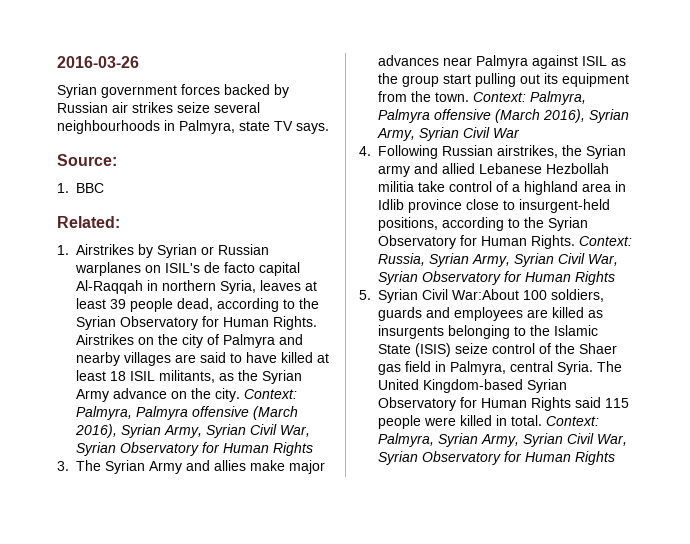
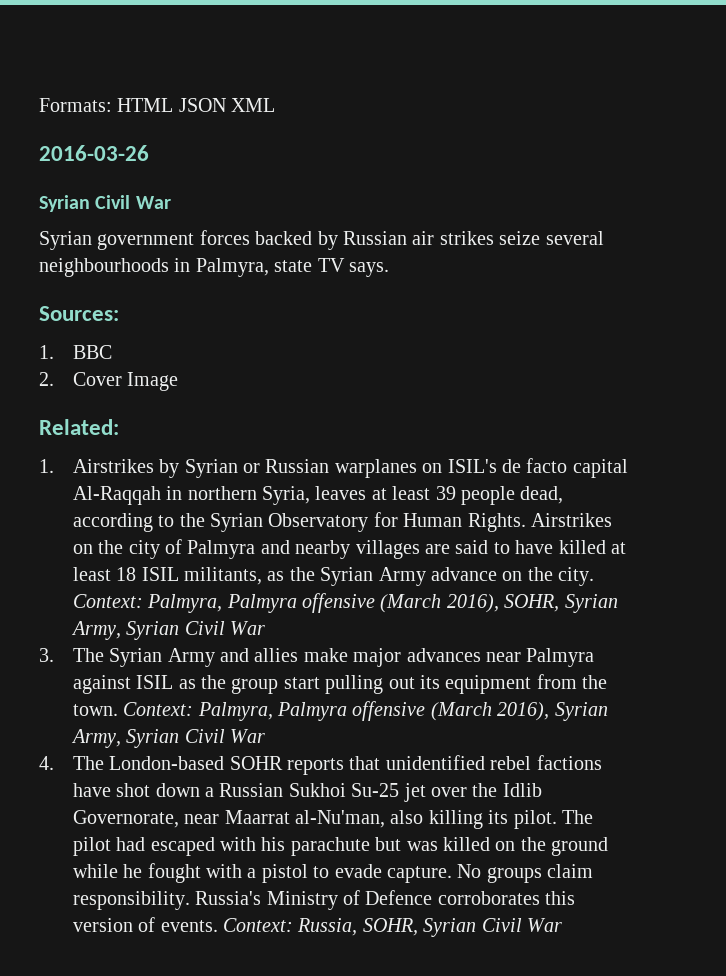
+ Formats: HTML JSON XML
  2016-03-26
+ Syrian Civil War
- Source:
+ Sources:
+ 2. Cover Image
- Context: Palmyra, Palmyra offensive (March 2016), Syrian Army, Syrian Civil War, Syrian Observatory for Human Rights
+ Context: Palmyra, Palmyra offensive (March 2016), SOHR, Syrian Army, Syrian Civil War
- 4. Following Russian airstrikes, the Syrian army and allied Lebanese Hezbollah militia take control of a highland area in Idlib province close to insurgent-held positions, according to the Syrian Observatory for Human Rights. Context: Russia, Syrian Army, Syrian Civil War, Syrian Observatory for Human Rights
- 5. Syrian Civil War:About 100 soldiers, guards and employees are killed as insurgents belonging to the Islamic State (ISIS) seize control of the Shaer gas field in Palmyra, central Syria. The United Kingdom-based Syrian Observatory for Human Rights said 115 people were killed in total. Context: Palmyra, Syrian Army, Syrian Civil War, Syrian Observatory for Human Rights
+ 4. The London-based SOHR reports that unidentified rebel factions have shot down a Russian Sukhoi Su-25 jet over the Idlib Governorate, near Maarrat al-Nu'man, also killing its pilot. The pilot had escaped with his parachute but was killed on the ground while he fought with a pistol to evade capture. No groups claim responsibility. Russia's Ministry of Defence corroborates this version of events. Context: Russia, SOHR, Syrian Civil War

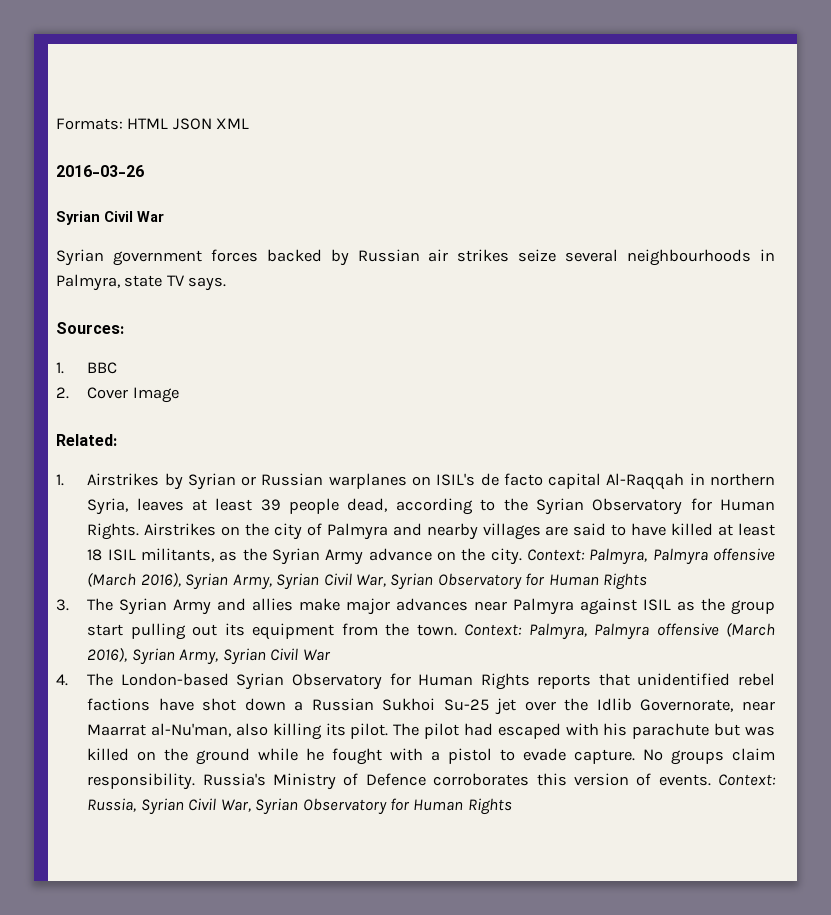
- Context: Palmyra, Palmyra offensive (March 2016), SOHR, Syrian Army, Syrian Civil War
+ Context: Palmyra, Palmyra offensive (March 2016), Syrian Army, Syrian Civil War, Syrian Observatory for Human Rights
- 4. The London-based SOHR reports that unidentified rebel factions have shot down a Russian Sukhoi Su-25 jet over the Idlib Governorate, near Maarrat al-Nu'man, also killing its pilot.
+ 4. The London-based Syrian Observatory for Human Rights reports that unidentified rebel factions have shot down a Russian Sukhoi Su-25 jet over the Idlib Governorate, near Maarrat al-Nu'man, also killing its pilot.
- Context: Russia, SOHR, Syrian Civil War
+ Context: Russia, Syrian Civil War, Syrian Observatory for Human Rights

